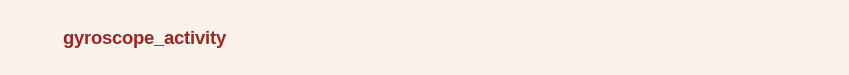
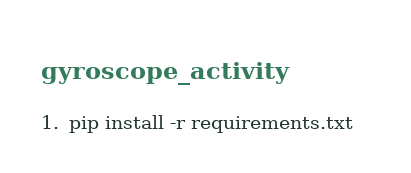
+ 1. pip install -r requirements.txt

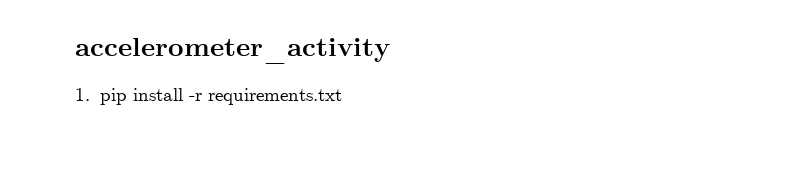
- gyroscope_activity
+ accelerometer_activity

